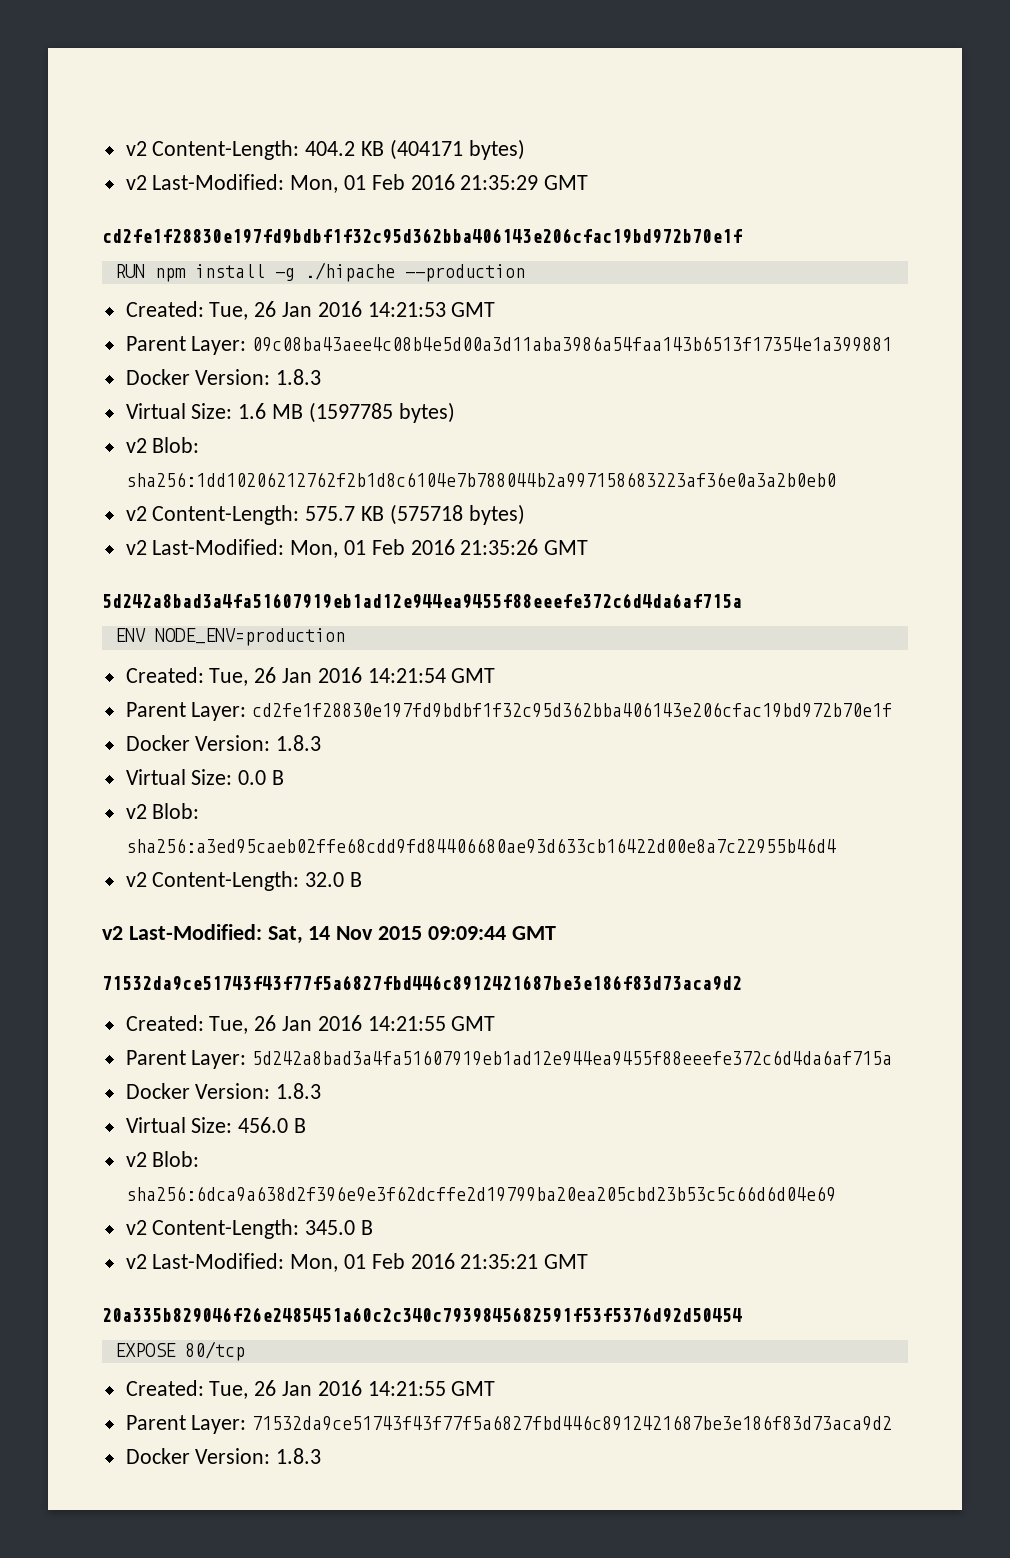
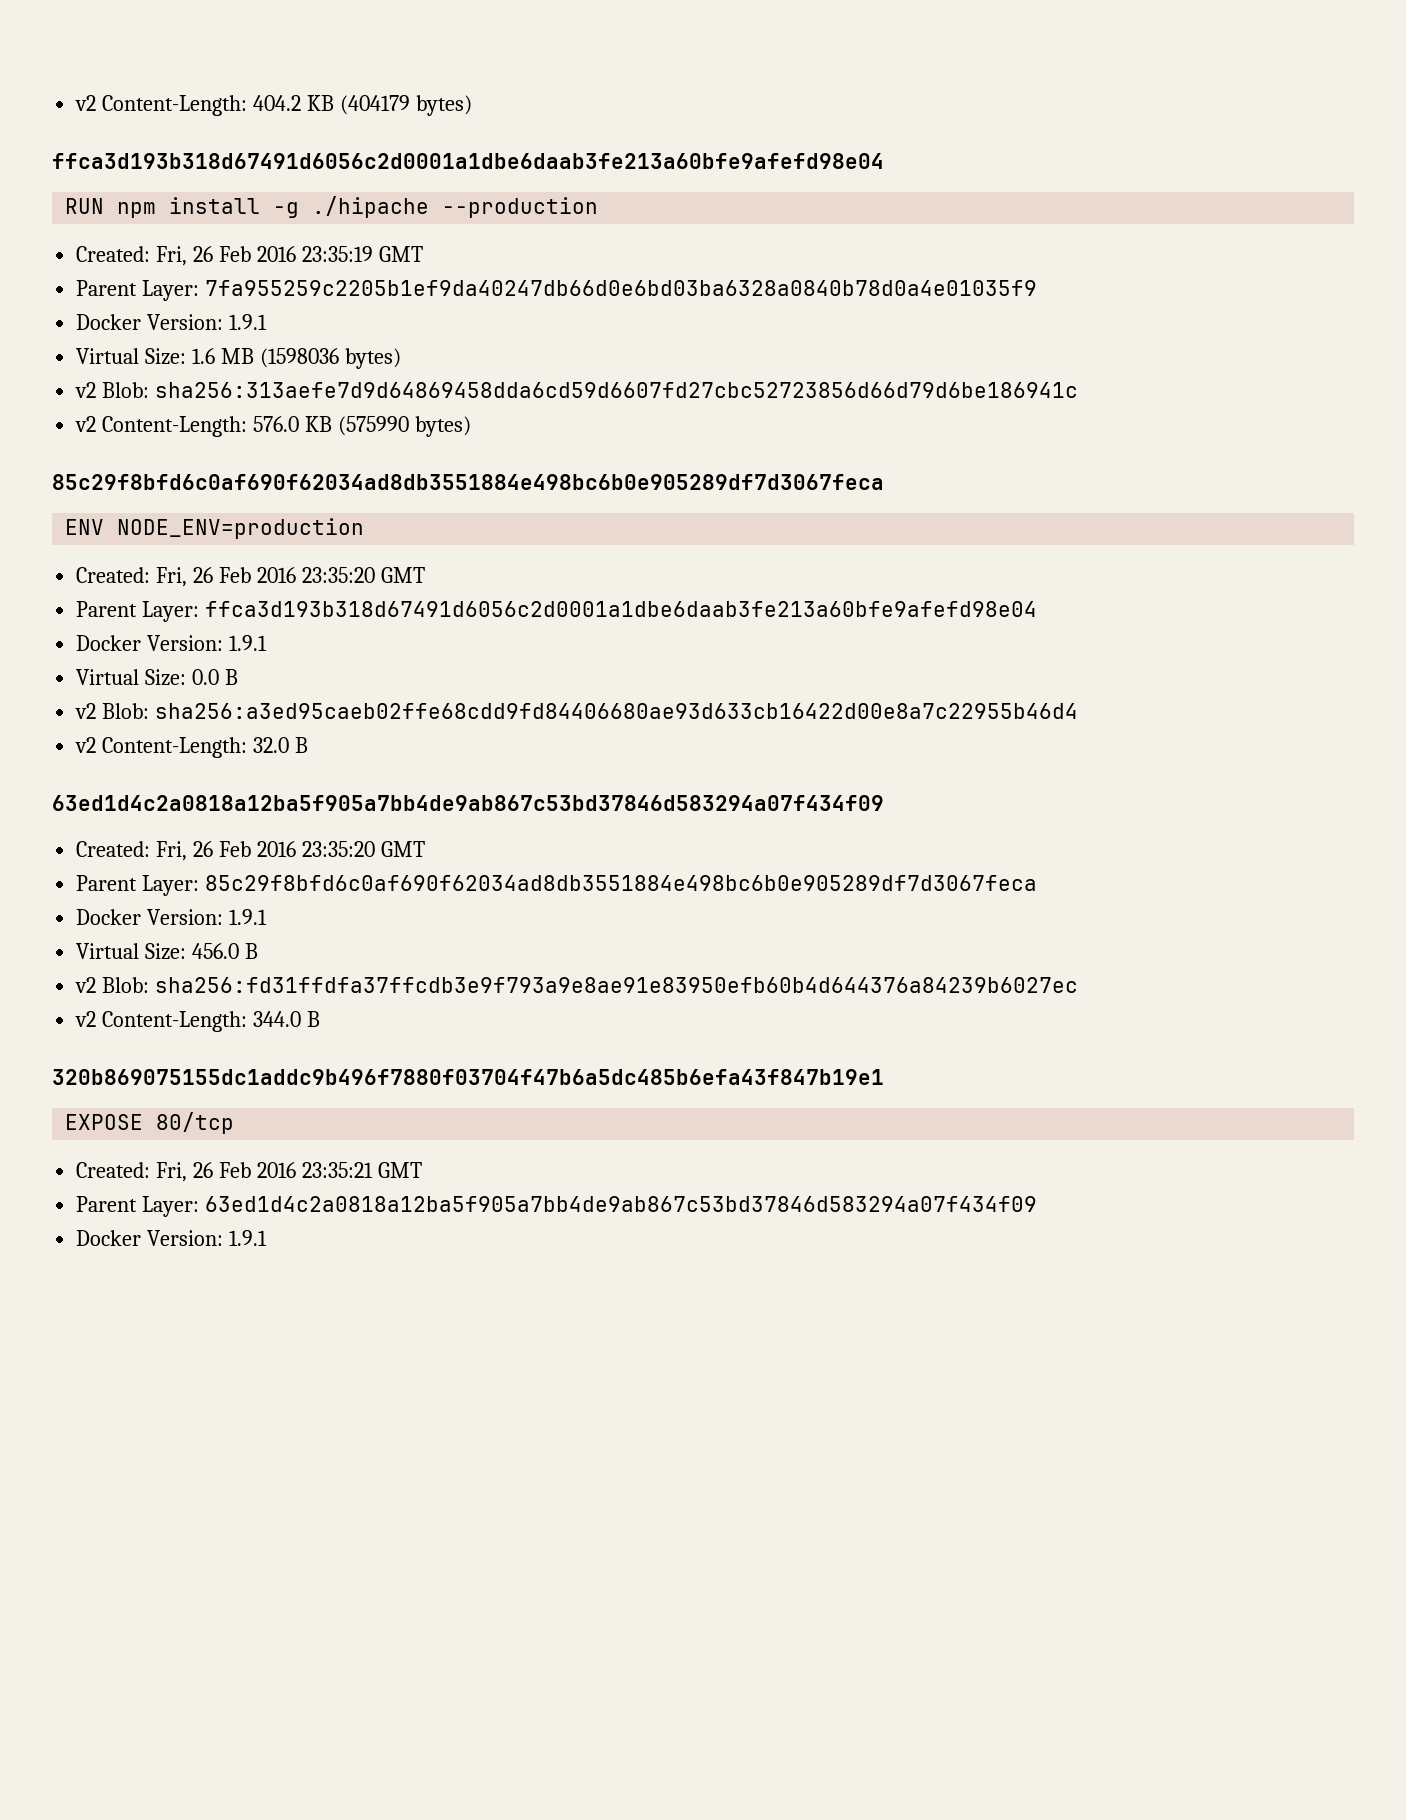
- v2 Content-Length: 404.2 KB (404171 bytes)
- v2 Last-Modified: Mon, 01 Feb 2016 21:35:29 GMT
- cd2fe1f28830e197fd9bdbf1f32c95d362bba406143e206cfac19bd972b70e1f
+ v2 Content-Length: 404.2 KB (404179 bytes)
+ ffca3d193b318d67491d6056c2d0001a1dbe6daab3fe213a60bfe9afefd98e04
- Created: Tue, 26 Jan 2016 14:21:53 GMT
- Parent Layer: 09c08ba43aee4c08b4e5d00a3d11aba3986a54faa143b6513f17354e1a399881
- Docker Version: 1.8.3
+ Created: Fri, 26 Feb 2016 23:35:19 GMT
+ Parent Layer: 7fa955259c2205b1ef9da40247db66d0e6bd03ba6328a0840b78d0a4e01035f9
+ Docker Version: 1.9.1
- Virtual Size: 1.6 MB (1597785 bytes)
+ Virtual Size: 1.6 MB (1598036 bytes)
- v2 Blob: sha256:1dd10206212762f2b1d8c6104e7b788044b2a997158683223af36e0a3a2b0eb0
- v2 Content-Length: 575.7 KB (575718 bytes)
- v2 Last-Modified: Mon, 01 Feb 2016 21:35:26 GMT
- 5d242a8bad3a4fa51607919eb1ad12e944ea9455f88eeefe372c6d4da6af715a
+ v2 Blob: sha256:313aefe7d9d64869458dda6cd59d6607fd27cbc52723856d66d79d6be186941c
+ v2 Content-Length: 576.0 KB (575990 bytes)
+ 85c29f8bfd6c0af690f62034ad8db3551884e498bc6b0e905289df7d3067feca
  ENV NODE_ENV=production
- Created: Tue, 26 Jan 2016 14:21:54 GMT
- Parent Layer: cd2fe1f28830e197fd9bdbf1f32c95d362bba406143e206cfac19bd972b70e1f
- Docker Version: 1.8.3
+ Created: Fri, 26 Feb 2016 23:35:20 GMT
+ Parent Layer: ffca3d193b318d67491d6056c2d0001a1dbe6daab3fe213a60bfe9afefd98e04
+ Docker Version: 1.9.1
  v2 Content-Length: 32.0 B
- v2 Last-Modified: Sat, 14 Nov 2015 09:09:44 GMT
- 71532da9ce51743f43f77f5a6827fbd446c8912421687be3e186f83d73aca9d2
- Created: Tue, 26 Jan 2016 14:21:55 GMT
- Parent Layer: 5d242a8bad3a4fa51607919eb1ad12e944ea9455f88eeefe372c6d4da6af715a
- Docker Version: 1.8.3
+ 63ed1d4c2a0818a12ba5f905a7bb4de9ab867c53bd37846d583294a07f434f09
+ Created: Fri, 26 Feb 2016 23:35:20 GMT
+ Parent Layer: 85c29f8bfd6c0af690f62034ad8db3551884e498bc6b0e905289df7d3067feca
+ Docker Version: 1.9.1
- v2 Blob: sha256:6dca9a638d2f396e9e3f62dcffe2d19799ba20ea205cbd23b53c5c66d6d04e69
- v2 Content-Length: 345.0 B
- v2 Last-Modified: Mon, 01 Feb 2016 21:35:21 GMT
- 20a335b829046f26e2485451a60c2c340c7939845682591f53f5376d92d50454
+ v2 Blob: sha256:fd31ffdfa37ffcdb3e9f793a9e8ae91e83950efb60b4d644376a84239b6027ec
+ v2 Content-Length: 344.0 B
+ 320b869075155dc1addc9b496f7880f03704f47b6a5dc485b6efa43f847b19e1
  EXPOSE 80/tcp
- Created: Tue, 26 Jan 2016 14:21:55 GMT
- Parent Layer: 71532da9ce51743f43f77f5a6827fbd446c8912421687be3e186f83d73aca9d2
- Docker Version: 1.8.3
+ Created: Fri, 26 Feb 2016 23:35:21 GMT
+ Parent Layer: 63ed1d4c2a0818a12ba5f905a7bb4de9ab867c53bd37846d583294a07f434f09
+ Docker Version: 1.9.1

